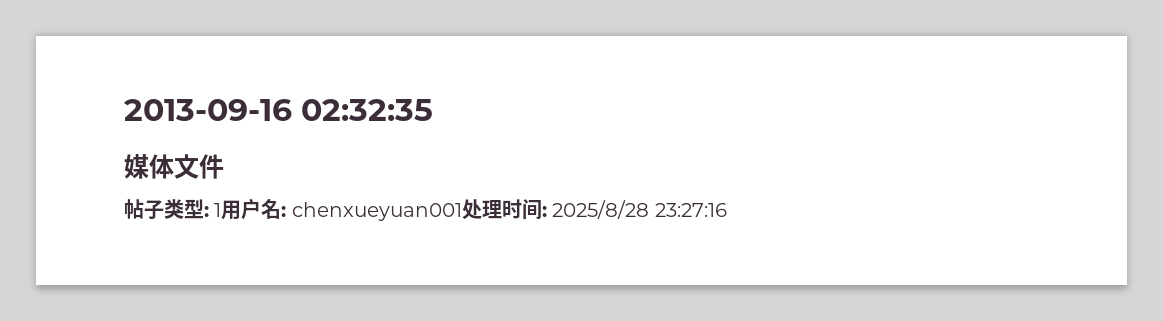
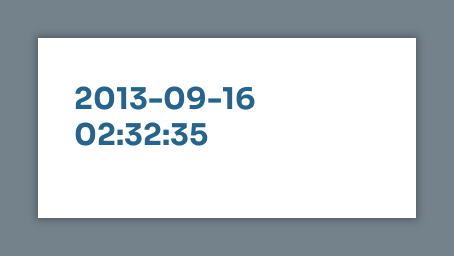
- 媒体文件
- 帖子类型: 1用户名: chenxueyuan001处理时间: 2025/8/28 23:27:16

